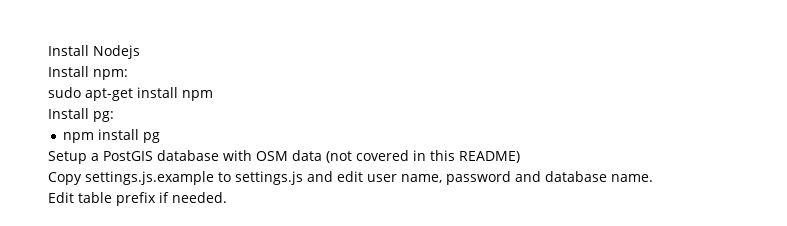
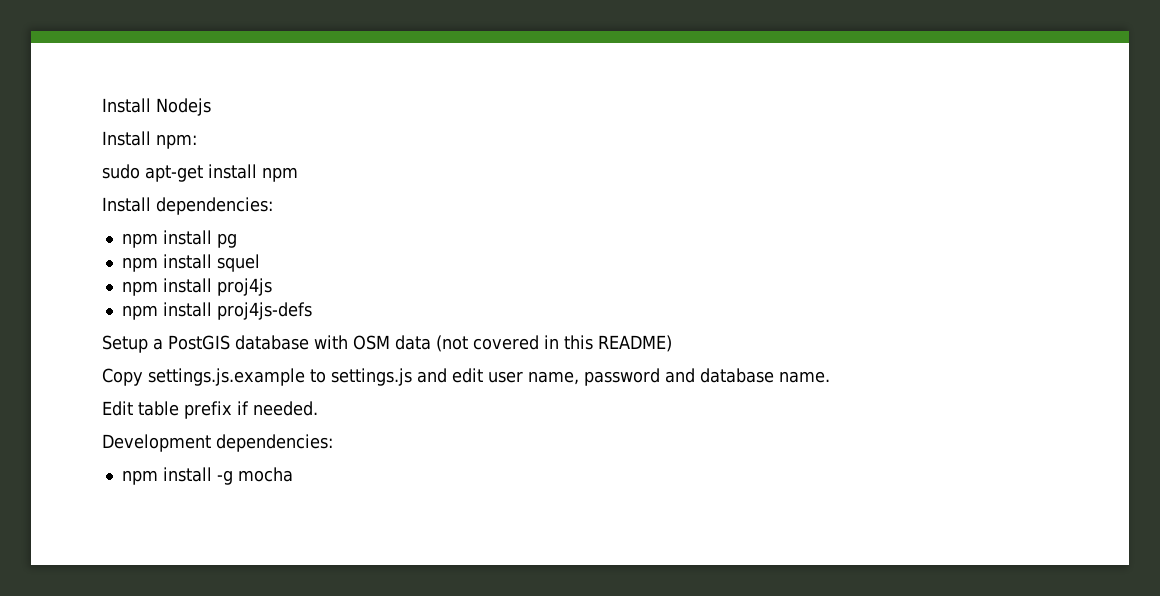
- Install pg:
+ Install dependencies:
+ npm install squel
+ npm install proj4js
+ npm install proj4js-defs
+ Development dependencies:
+ npm install -g mocha

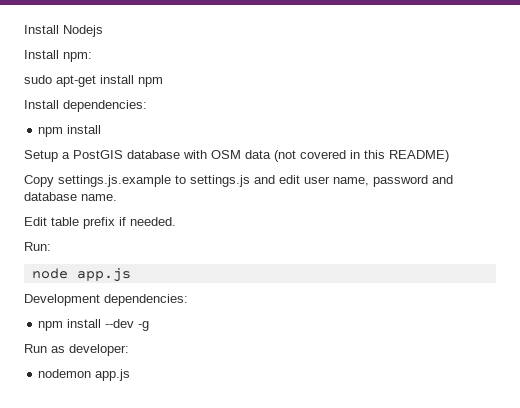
  Install dependencies:
- npm install pg
- npm install squel
- npm install proj4js
- npm install proj4js-defs
+ npm install
+ Run:
+ node app.js
- npm install -g mocha
+ npm install --dev -g
+ Run as developer:
+ nodemon app.js

